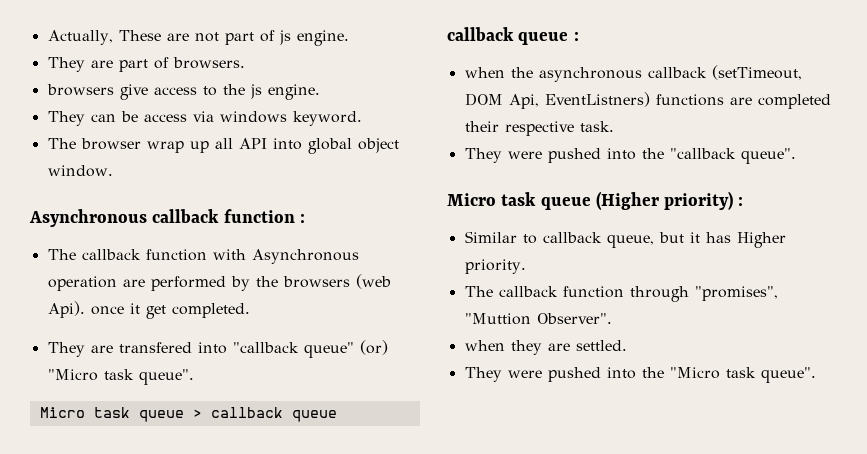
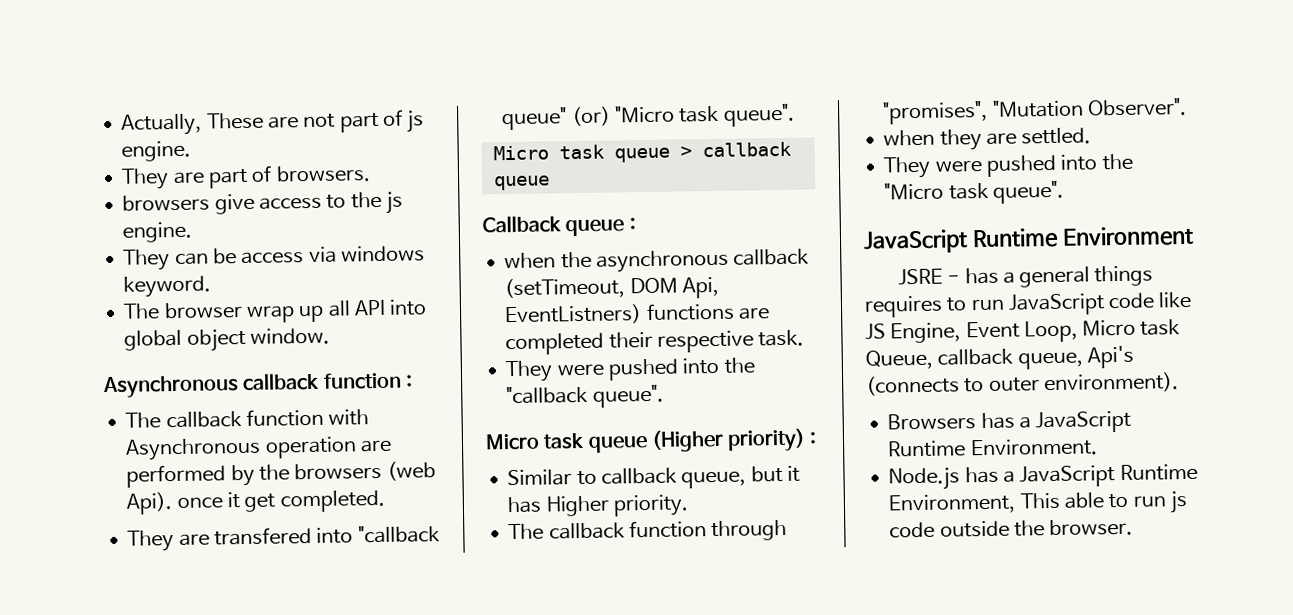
- callback queue :
+ Callback queue :
- The callback function through "promises", "Muttion Observer".
+ The callback function through "promises", "Mutation Observer".
+ JavaScript Runtime Environment
+ JSRE - has a general things requires to run JavaScript code like JS Engine, Event Loop, Micro task Queue, callback queue, Api's (connects to outer environment).
+ Browsers has a JavaScript Runtime Environment.
+ Node.js has a JavaScript Runtime Environment, This able to run js code outside the browser.

